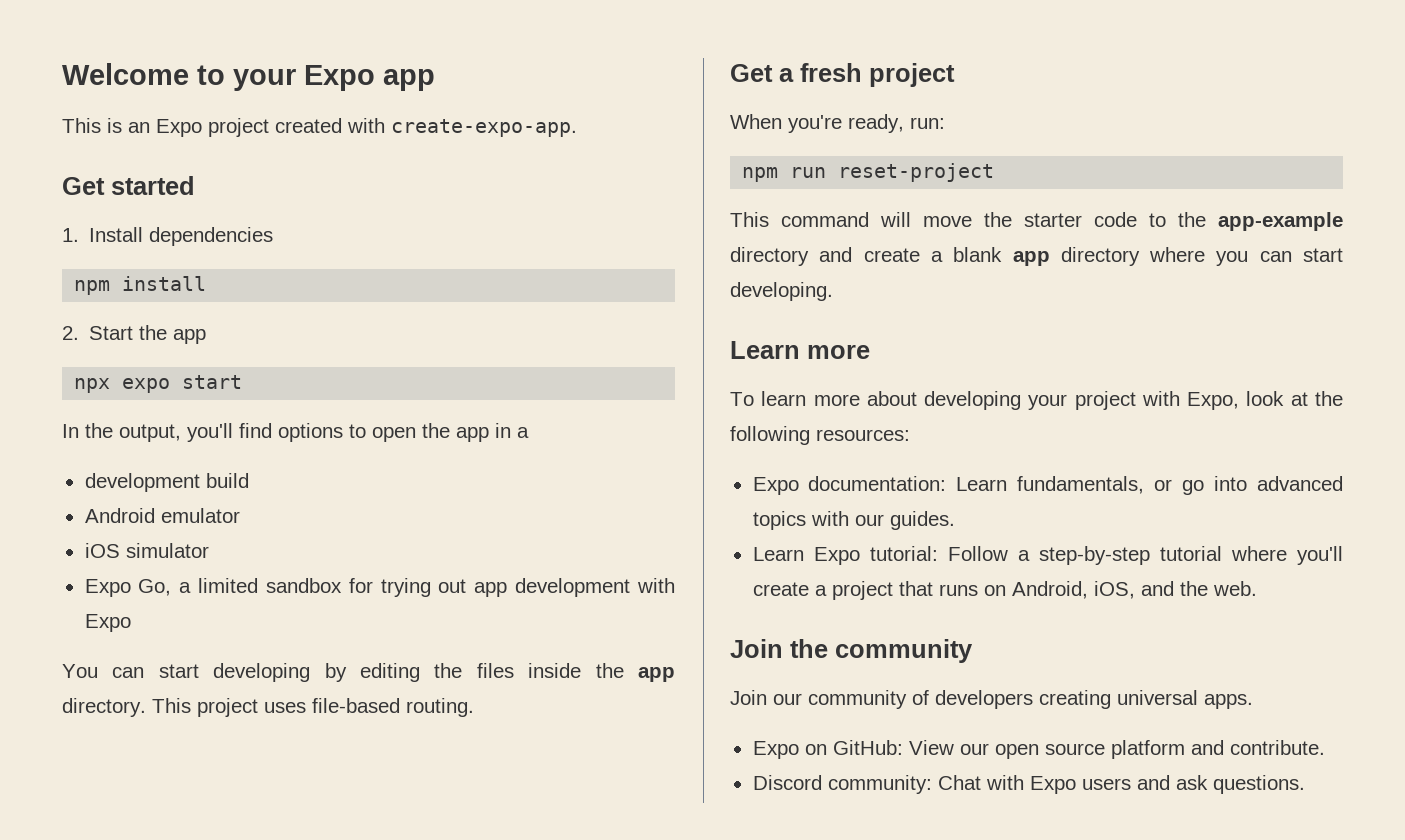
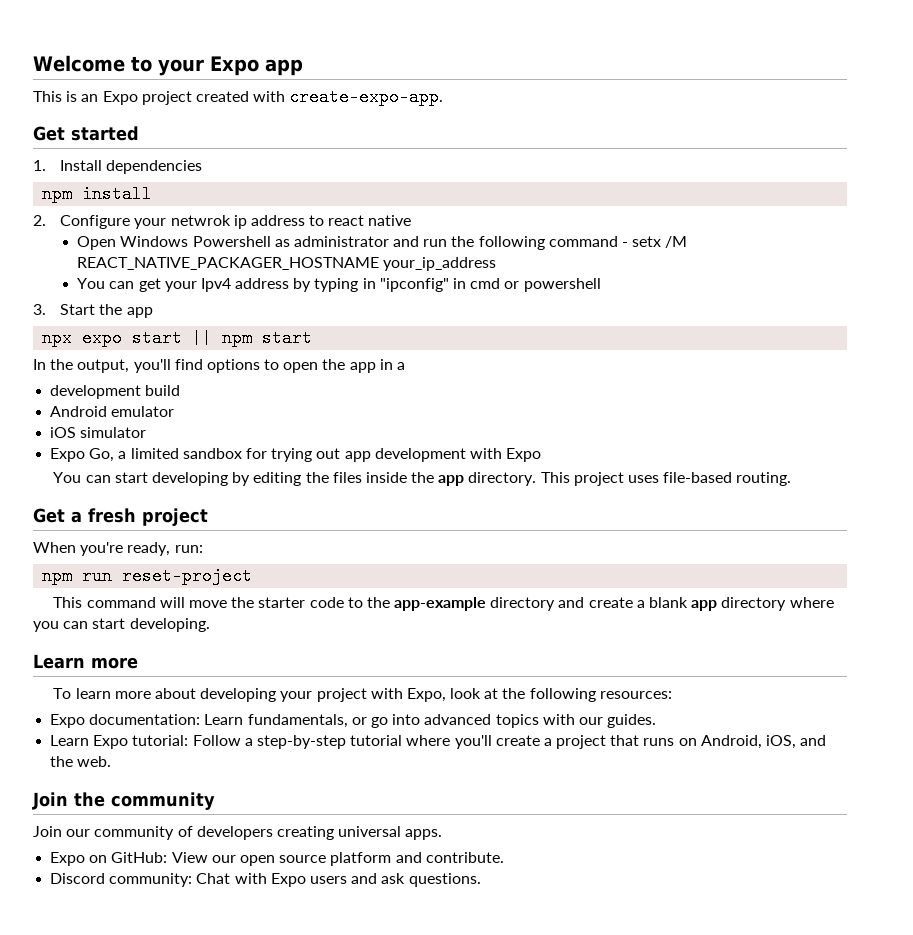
- 2. Start the app
+ 2. Configure your netwrok ip address to react native
+ Open Windows Powershell as administrator and run the following command - setx /M REACT_NATIVE_PACKAGER_HOSTNAME your_ip_address
+ You can get your Ipv4 address by typing in "ipconfig" in cmd or powershell
+ 3. Start the app
- npx expo start
+ npx expo start || npm start

